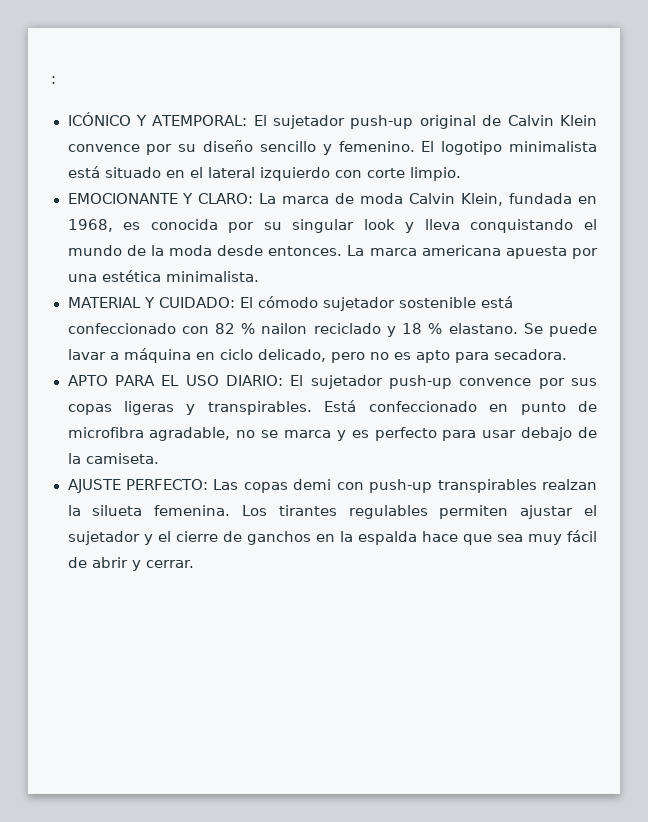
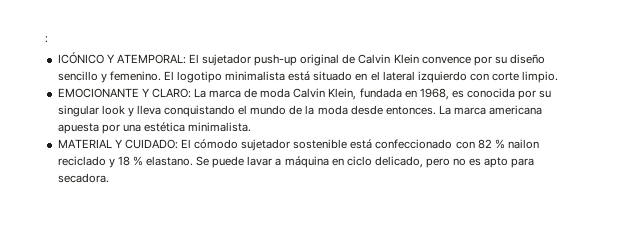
- APTO PARA EL USO DIARIO: El sujetador push-up convence por sus copas ligeras y transpirables. Está confeccionado en punto de microfibra agradable, no se marca y es perfecto para usar debajo de la camiseta.
- AJUSTE PERFECTO: Las copas demi con push-up transpirables realzan la silueta femenina. Los tirantes regulables permiten ajustar el sujetador y el cierre de ganchos en la espalda hace que sea muy fácil de abrir y cerrar.

